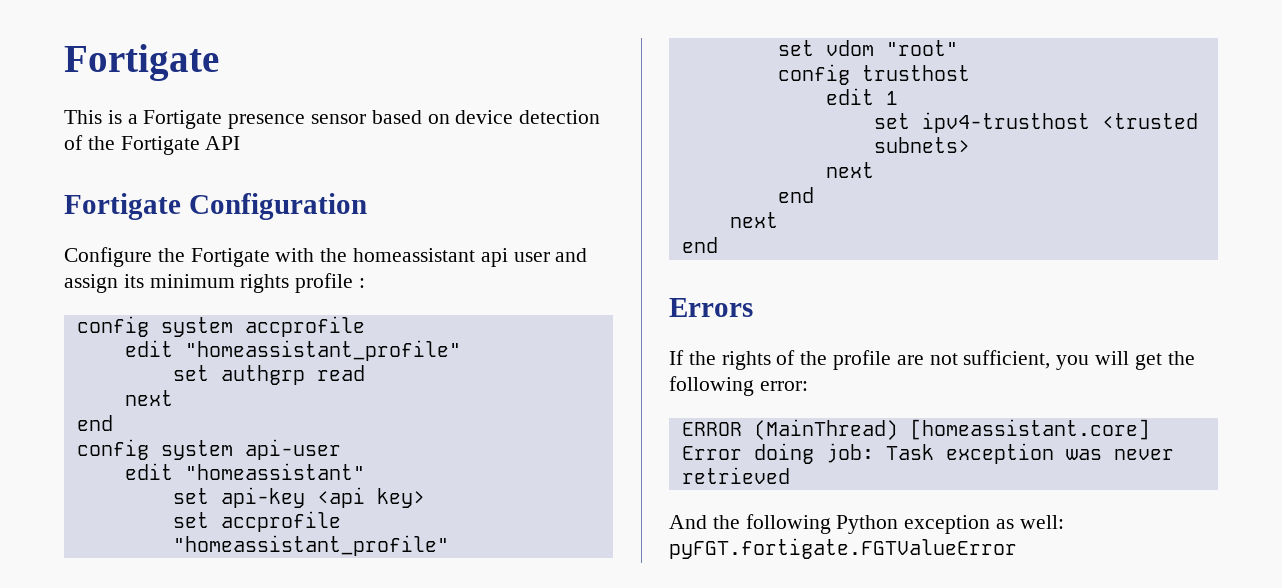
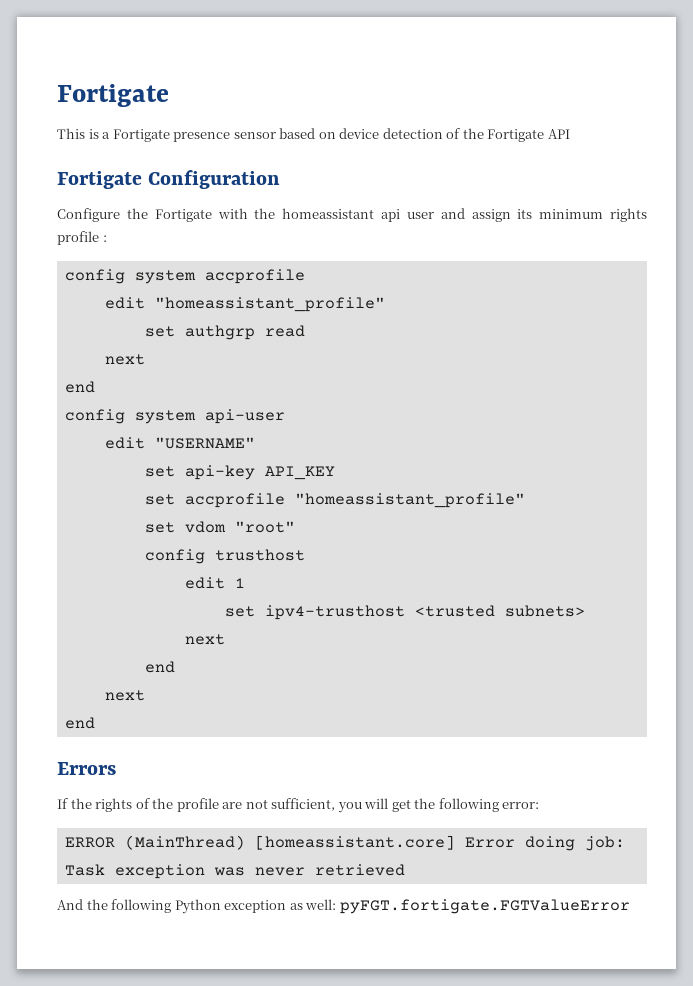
- edit "homeassistant"
+ edit "USERNAME"
- set api-key <api key>
+ set api-key API_KEY

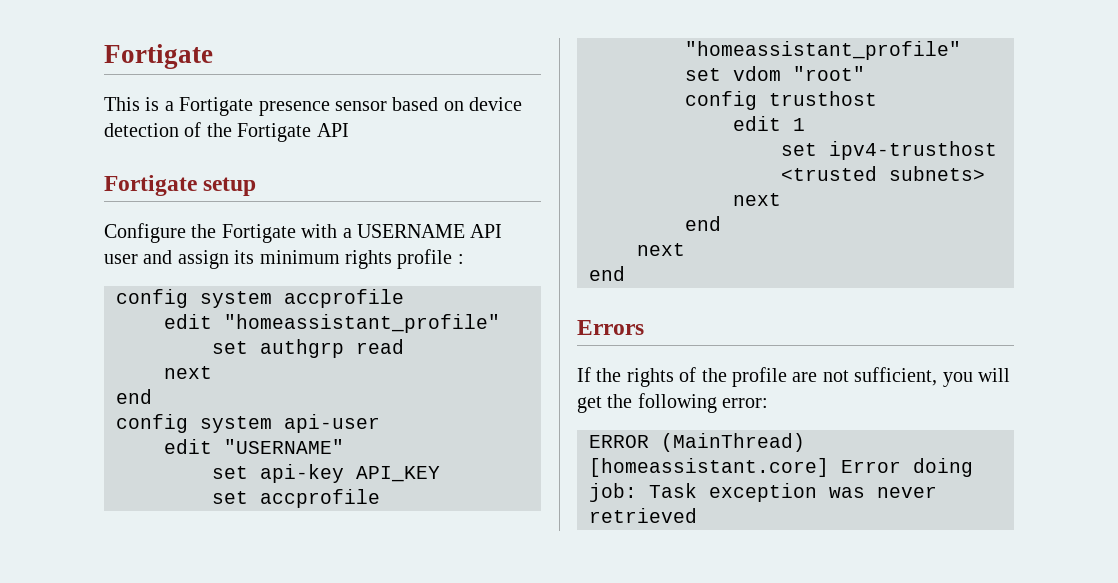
- Fortigate Configuration
+ Fortigate setup
- Configure the Fortigate with the homeassistant api user and assign its minimum rights profile :
+ Configure the Fortigate with a USERNAME API user and assign its minimum rights profile :
- And the following Python exception as well: pyFGT.fortigate.FGTValueError

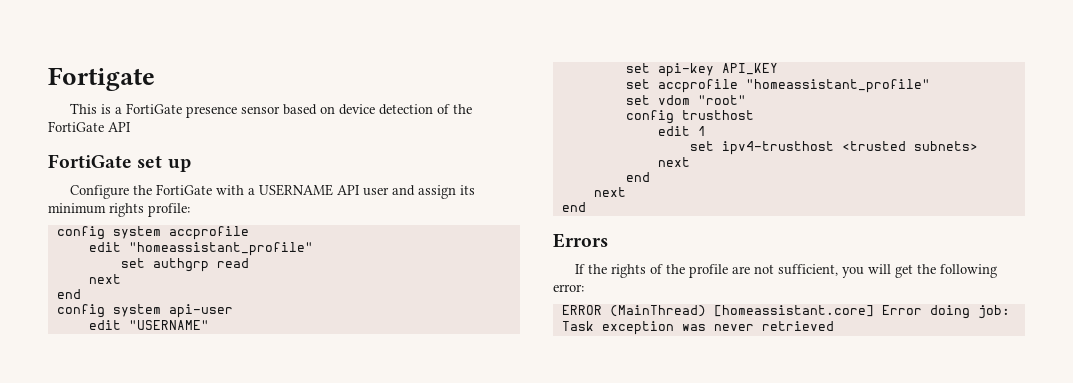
- This is a Fortigate presence sensor based on device detection of the Fortigate API
+ This is a FortiGate presence sensor based on device detection of the FortiGate API
- Fortigate setup
+ FortiGate set up
- Configure the Fortigate with a USERNAME API user and assign its minimum rights profile :
+ Configure the FortiGate with a USERNAME API user and assign its minimum rights profile:

